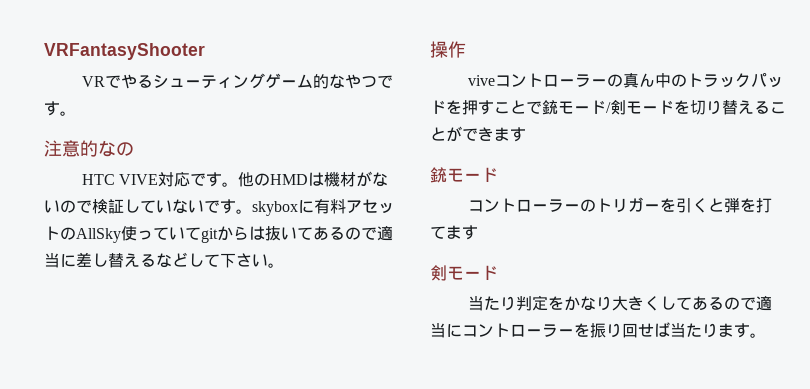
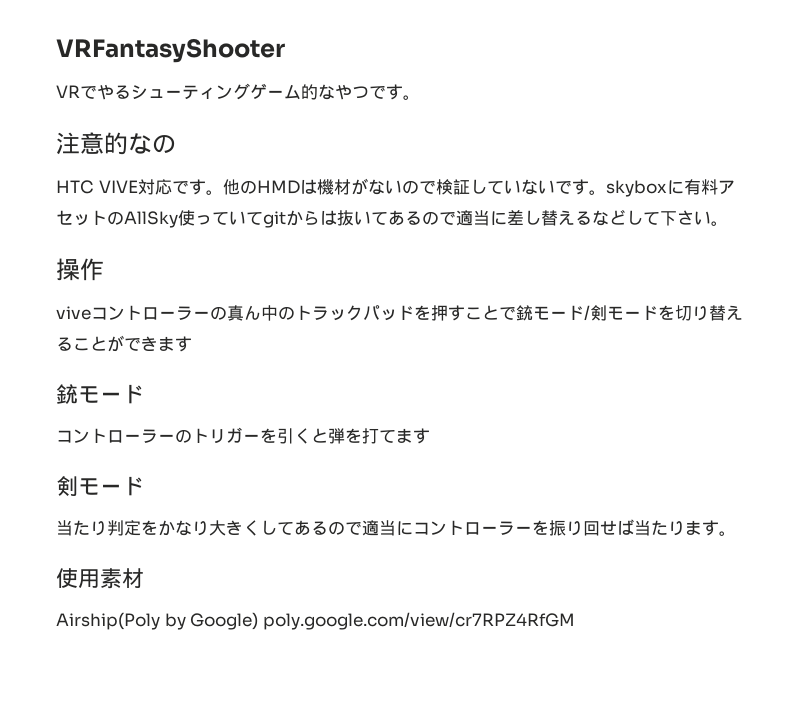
+ 使用素材
+ Airship(Poly by Google) poly.google.com/view/cr7RPZ4RfGM

